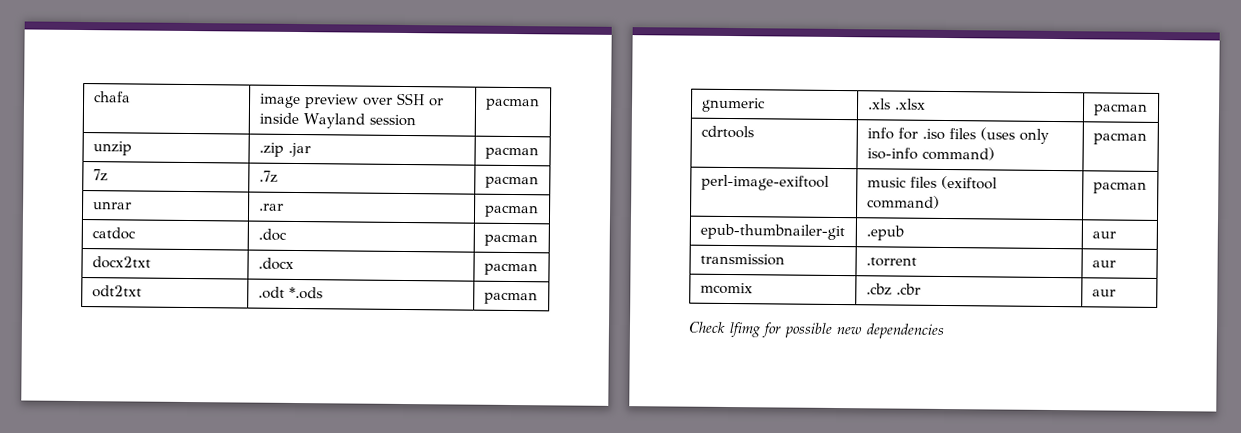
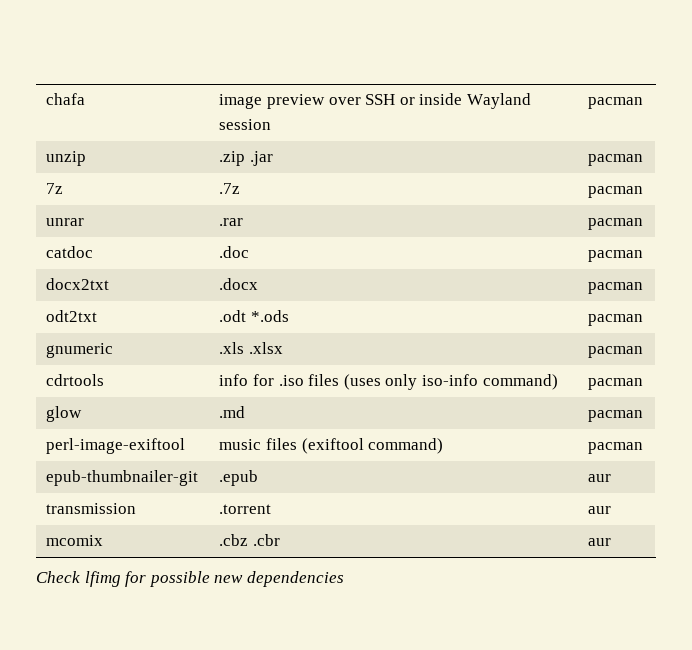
+ glow | .md | pacman

